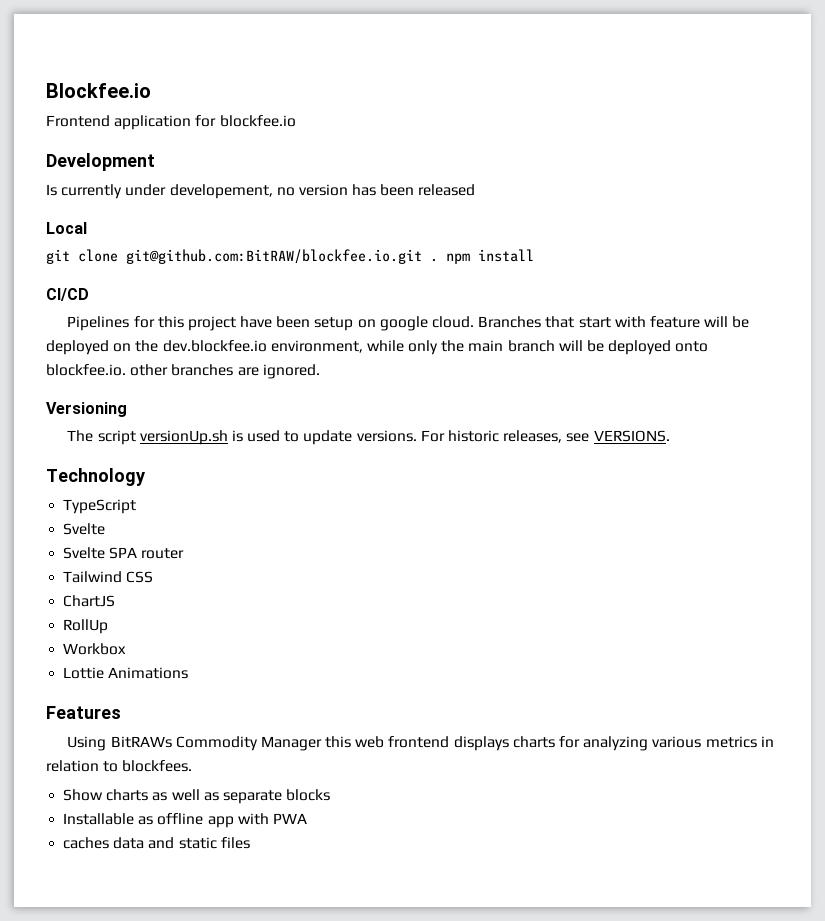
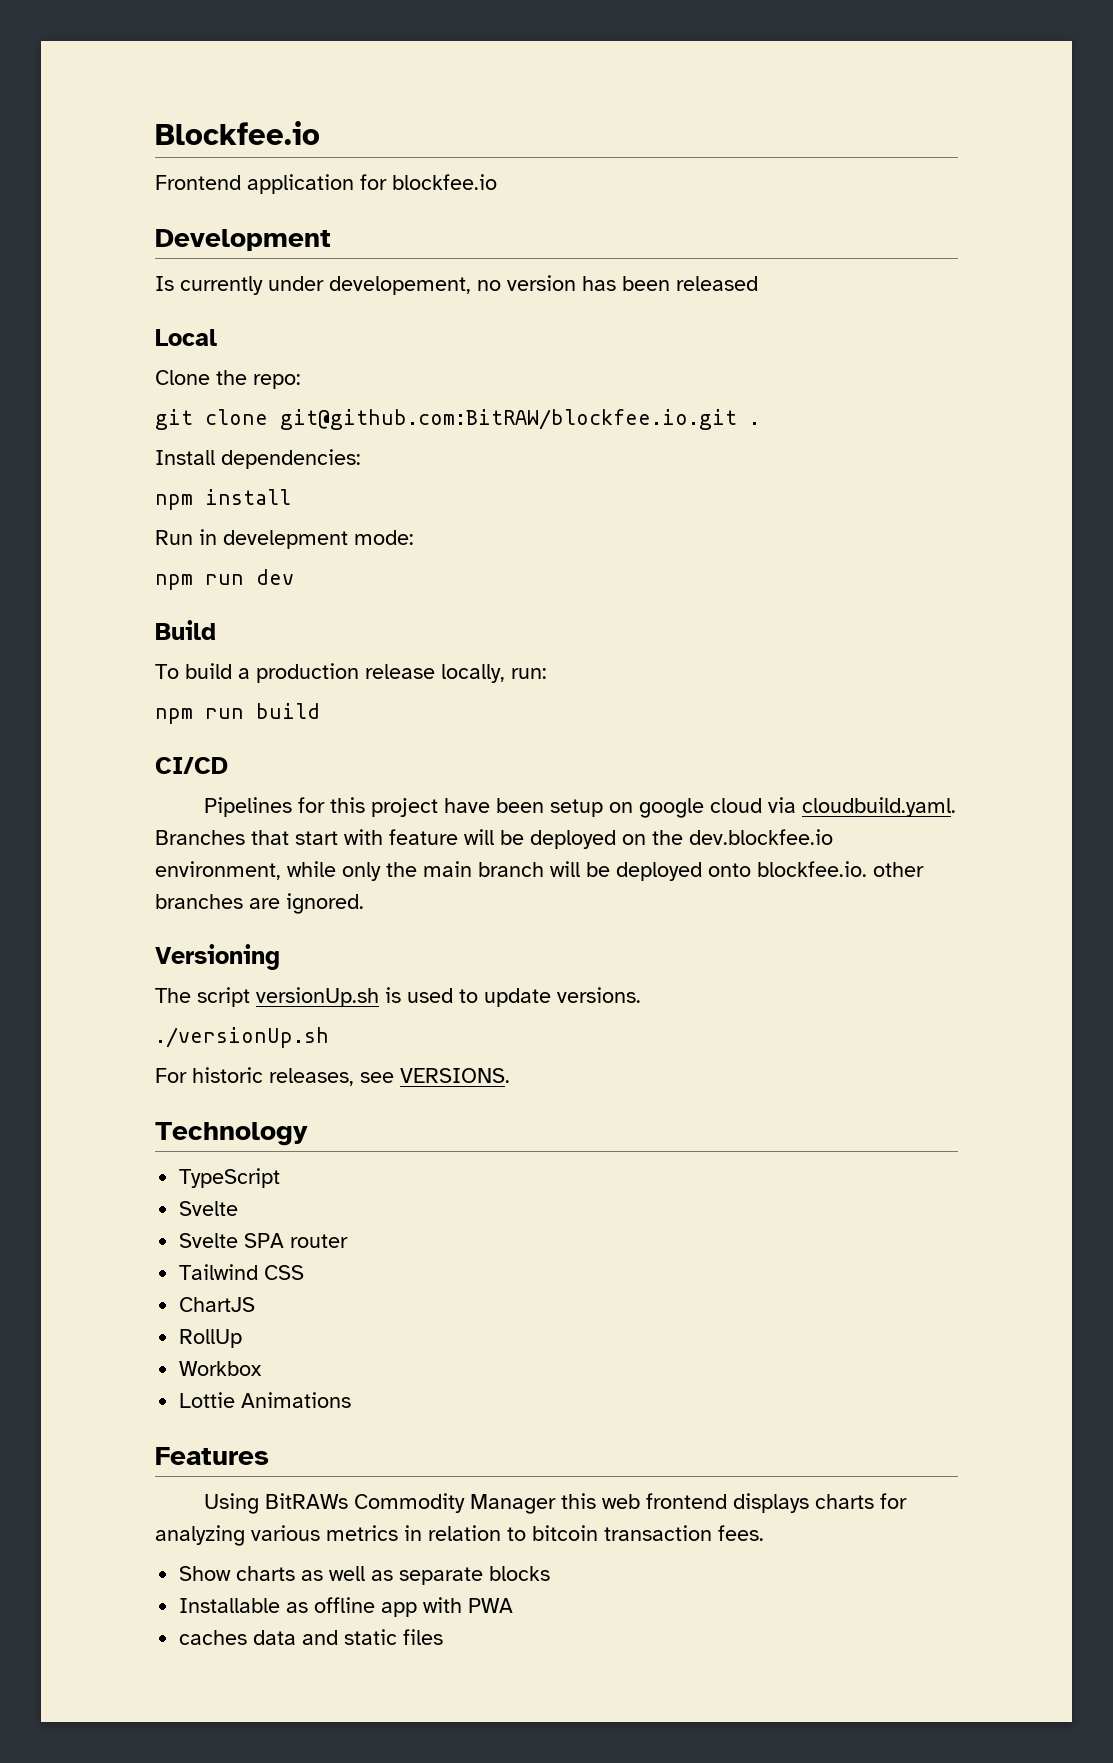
+ Clone the repo:
- git clone git@github.com:BitRAW/blockfee.io.git . npm install
+ git clone git@github.com:BitRAW/blockfee.io.git .
+ Install dependencies:
+ npm install
+ Run in develepment mode:
+ npm run dev
+ Build
+ To build a production release locally, run:
+ npm run build
- Pipelines for this project have been setup on google cloud. Branches that start with feature will be deployed on the dev.blockfee.io environment, while only the main branch will be deployed onto blockfee.io. other branches are ignored.
+ Pipelines for this project have been setup on google cloud via cloudbuild.yaml. Branches that start with feature will be deployed on the dev.blockfee.io environment, while only the main branch will be deployed onto blockfee.io. other branches are ignored.
- The script versionUp.sh is used to update versions. For historic releases, see VERSIONS.
+ The script versionUp.sh is used to update versions.
+ ./versionUp.sh
+ For historic releases, see VERSIONS.
- Using BitRAWs Commodity Manager this web frontend displays charts for analyzing various metrics in relation to blockfees.
+ Using BitRAWs Commodity Manager this web frontend displays charts for analyzing various metrics in relation to bitcoin transaction fees.

